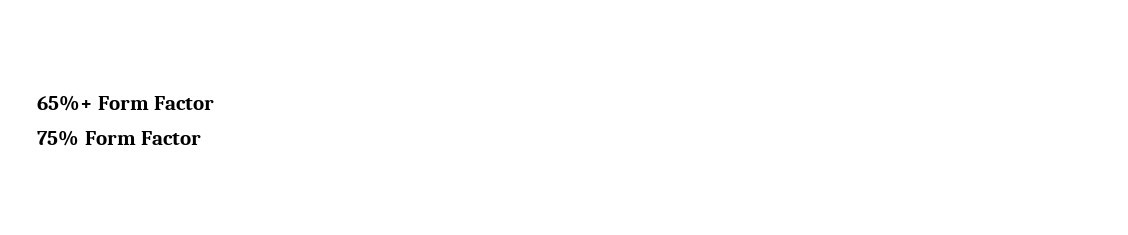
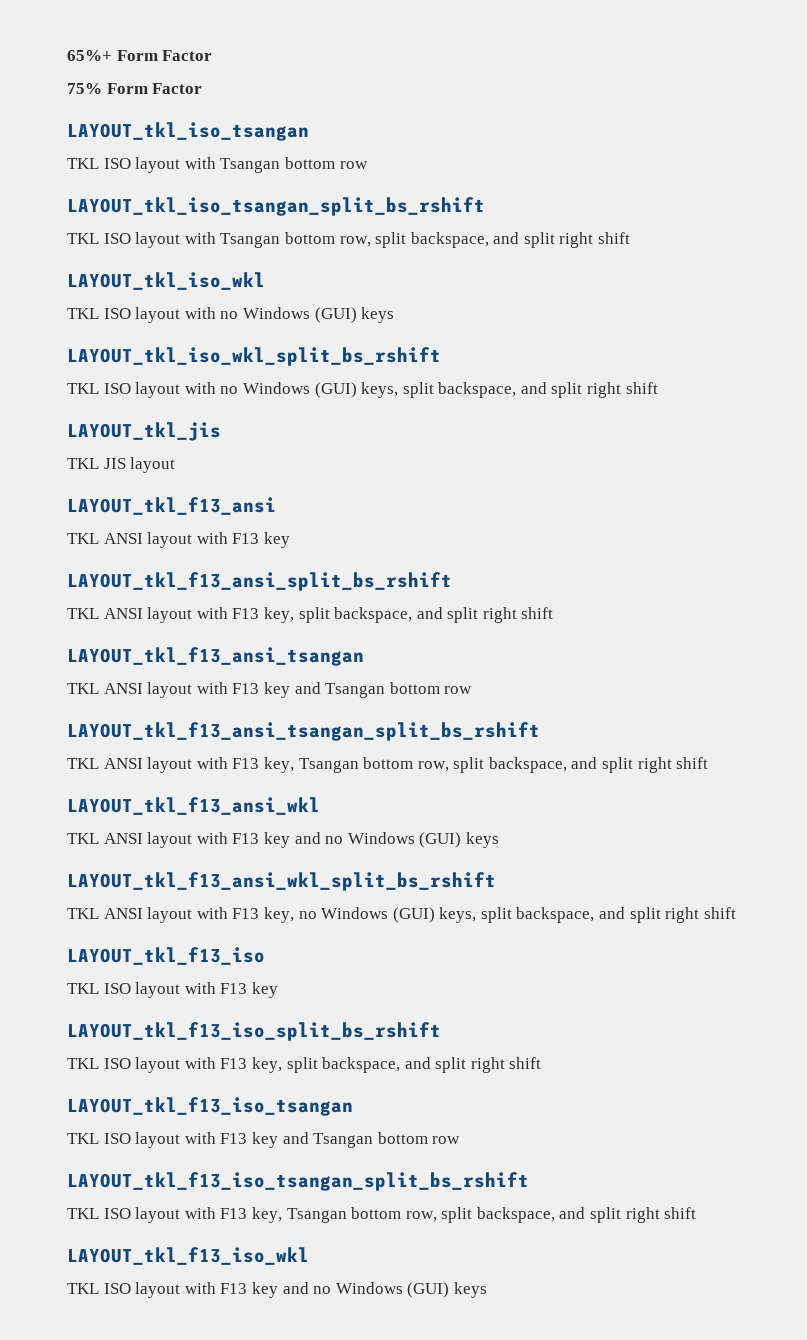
+ LAYOUT_tkl_iso_tsangan
+ TKL ISO layout with Tsangan bottom row
+ LAYOUT_tkl_iso_tsangan_split_bs_rshift
+ TKL ISO layout with Tsangan bottom row, split backspace, and split right shift
+ LAYOUT_tkl_iso_wkl
+ TKL ISO layout with no Windows (GUI) keys
+ LAYOUT_tkl_iso_wkl_split_bs_rshift
+ TKL ISO layout with no Windows (GUI) keys, split backspace, and split right shift
+ LAYOUT_tkl_jis
+ TKL JIS layout
+ LAYOUT_tkl_f13_ansi
+ TKL ANSI layout with F13 key
+ LAYOUT_tkl_f13_ansi_split_bs_rshift
+ TKL ANSI layout with F13 key, split backspace, and split right shift
+ LAYOUT_tkl_f13_ansi_tsangan
+ TKL ANSI layout with F13 key and Tsangan bottom row
+ LAYOUT_tkl_f13_ansi_tsangan_split_bs_rshift
+ TKL ANSI layout with F13 key, Tsangan bottom row, split backspace, and split right shift
+ LAYOUT_tkl_f13_ansi_wkl
+ TKL ANSI layout with F13 key and no Windows (GUI) keys
+ LAYOUT_tkl_f13_ansi_wkl_split_bs_rshift
+ TKL ANSI layout with F13 key, no Windows (GUI) keys, split backspace, and split right shift
+ LAYOUT_tkl_f13_iso
+ TKL ISO layout with F13 key
+ LAYOUT_tkl_f13_iso_split_bs_rshift
+ TKL ISO layout with F13 key, split backspace, and split right shift
+ LAYOUT_tkl_f13_iso_tsangan
+ TKL ISO layout with F13 key and Tsangan bottom row
+ LAYOUT_tkl_f13_iso_tsangan_split_bs_rshift
+ TKL ISO layout with F13 key, Tsangan bottom row, split backspace, and split right shift
+ LAYOUT_tkl_f13_iso_wkl
+ TKL ISO layout with F13 key and no Windows (GUI) keys

